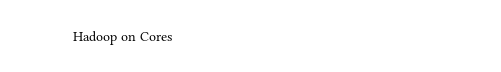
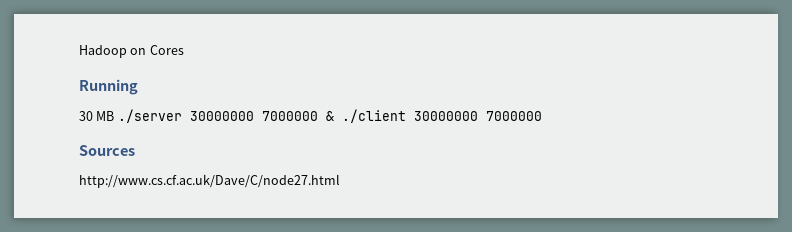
+ Running
+ 30 MB ./server 30000000 7000000 & ./client 30000000 7000000
+ Sources
+ http://www.cs.cf.ac.uk/Dave/C/node27.html

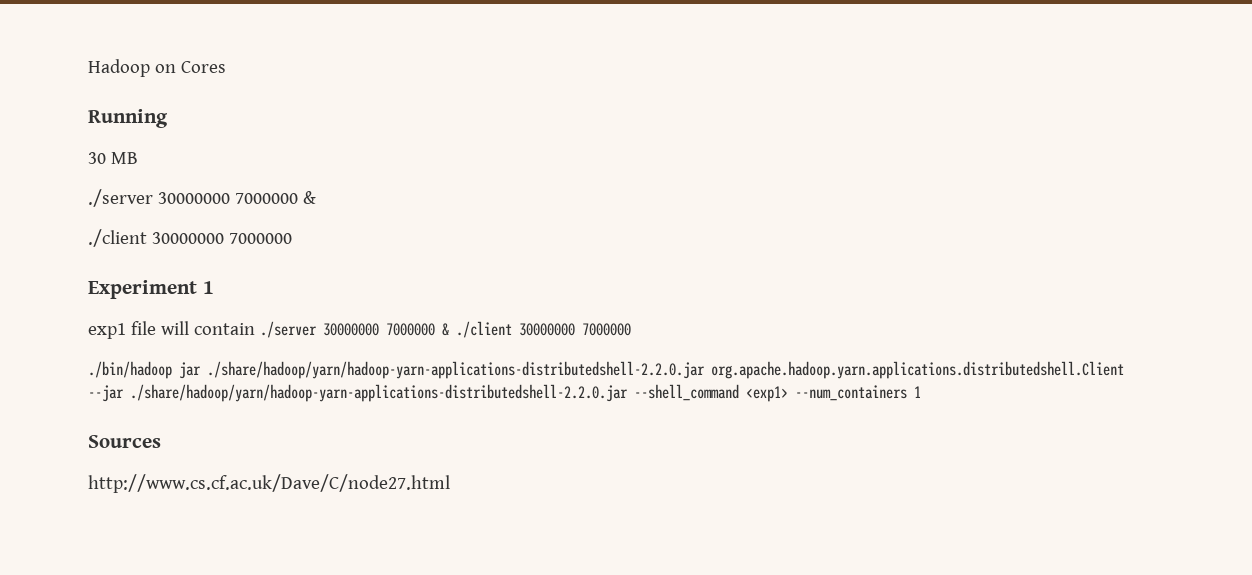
- 30 MB ./server 30000000 7000000 & ./client 30000000 7000000
+ 30 MB
+ ./server 30000000 7000000 &
+ ./client 30000000 7000000
+ Experiment 1
+ exp1 file will contain ./server 30000000 7000000 & ./client 30000000 7000000
+ ./bin/hadoop jar ./share/hadoop/yarn/hadoop-yarn-applications-distributedshell-2.2.0.jar org.apache.hadoop.yarn.applications.distributedshell.Client --jar ./share/hadoop/yarn/hadoop-yarn-applications-distributedshell-2.2.0.jar --shell_command <exp1> --num_containers 1

